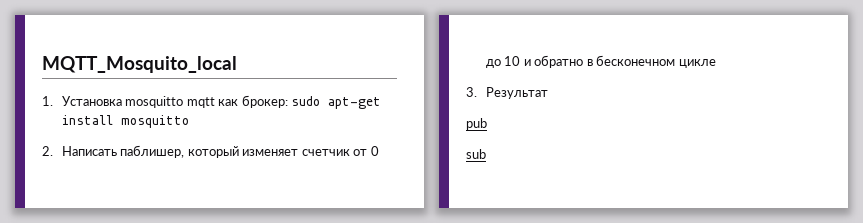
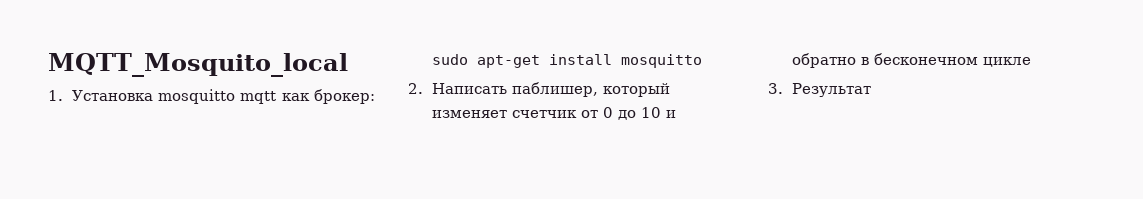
- pub
- sub

